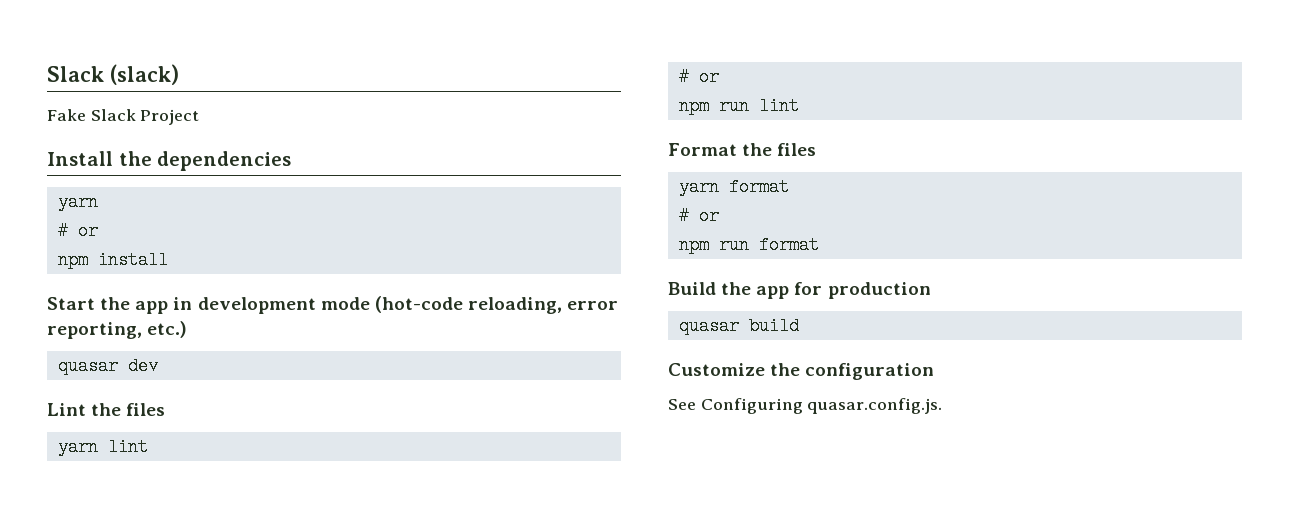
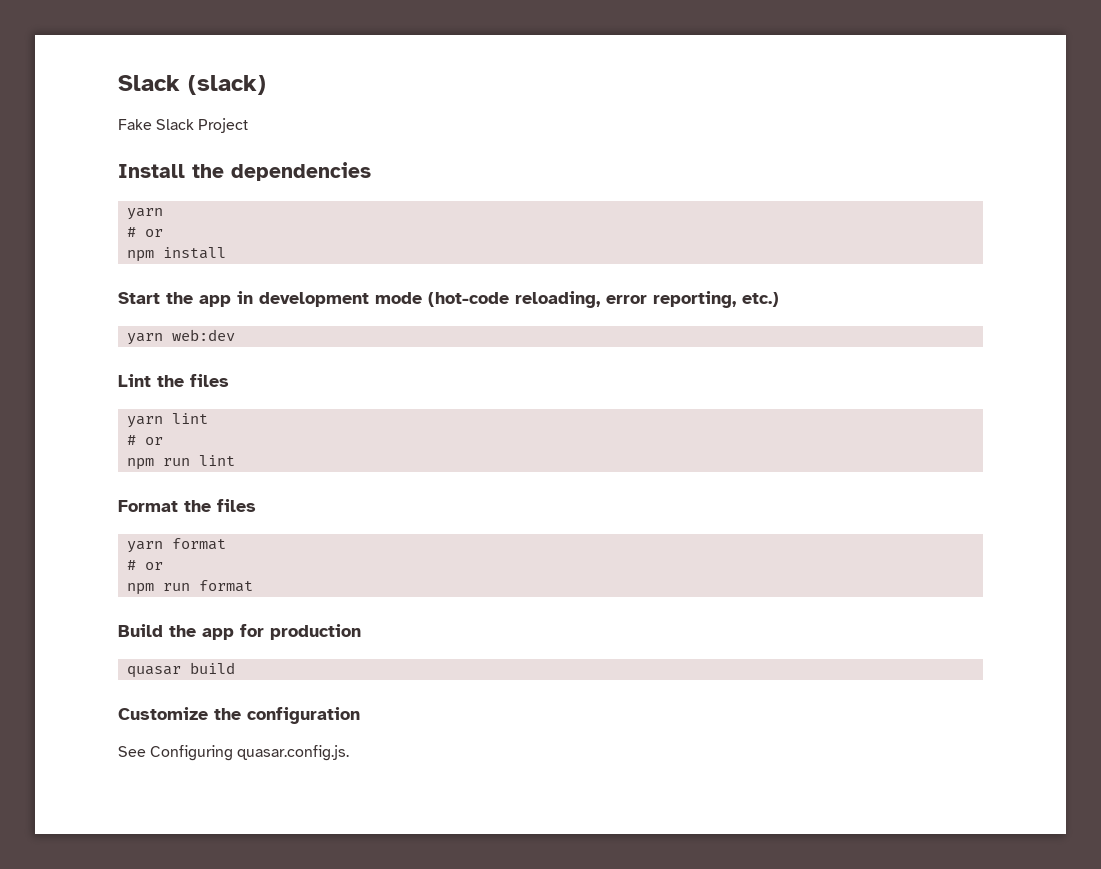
- quasar dev
+ yarn web:dev

